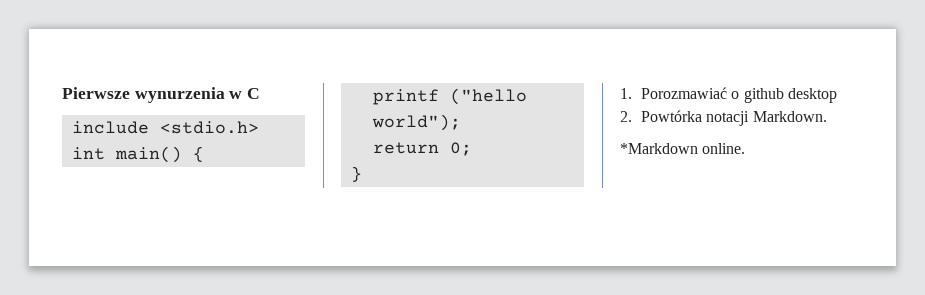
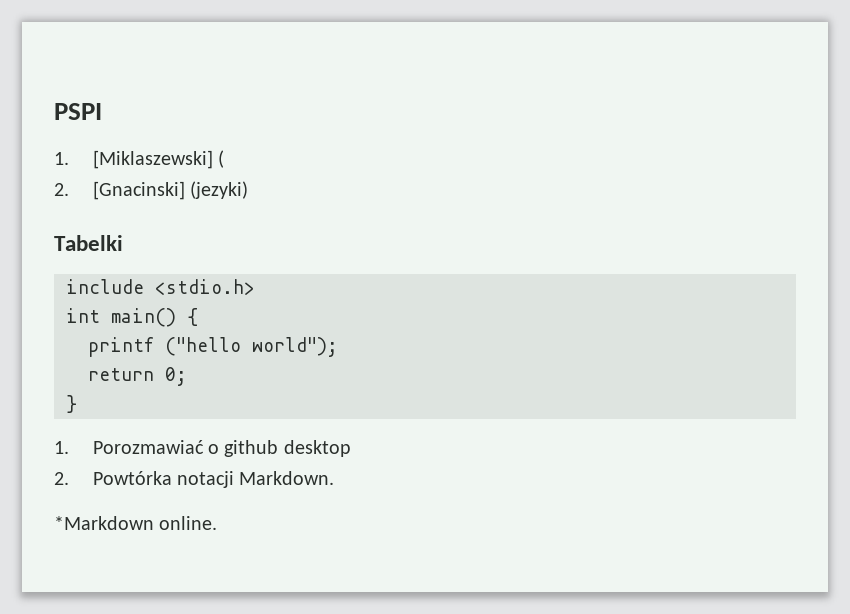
- Pierwsze wynurzenia w C
+ PSPI
+ 1. [Miklaszewski] (
+ 2. [Gnacinski] (jezyki)
+ Tabelki

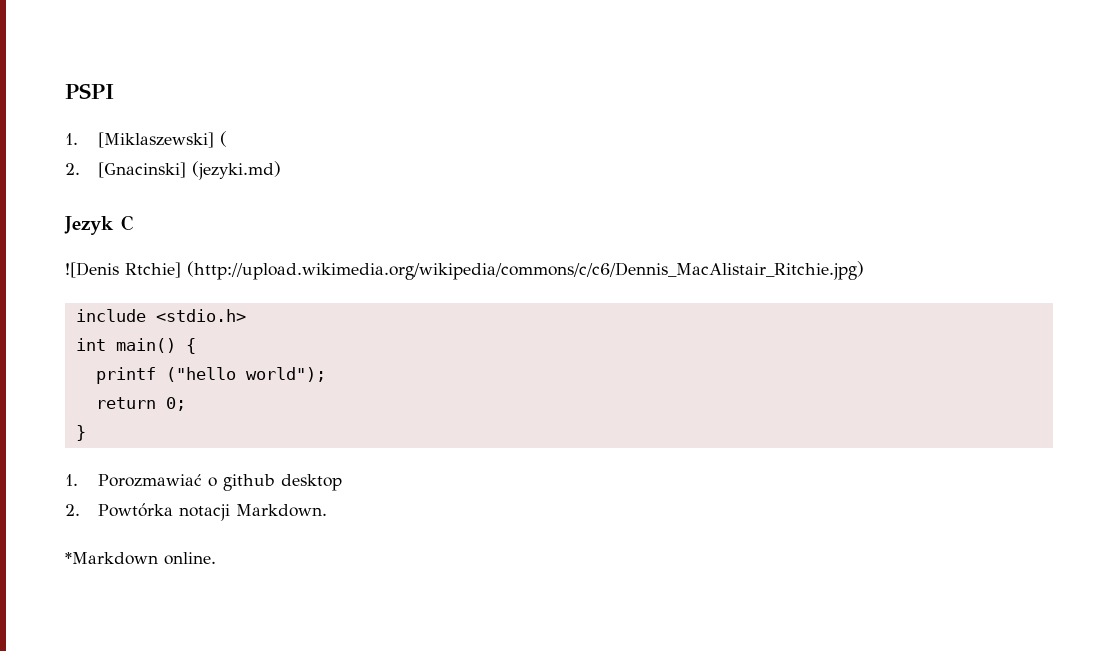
- 2. [Gnacinski] (jezyki)
- Tabelki
+ 2. [Gnacinski] (jezyki.md)
+ Jezyk C
+ ![Denis Rtchie] (http://upload.wikimedia.org/wikipedia/commons/c/c6/Dennis_MacAlistair_Ritchie.jpg)

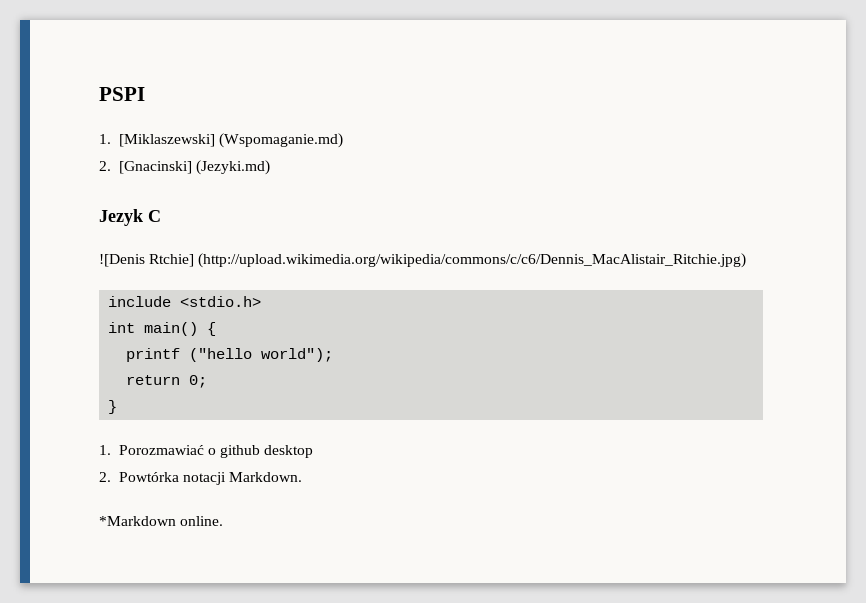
- 1. [Miklaszewski] (
+ 1. [Miklaszewski] (Wspomaganie.md)
- 2. [Gnacinski] (jezyki.md)
+ 2. [Gnacinski] (Jezyki.md)

